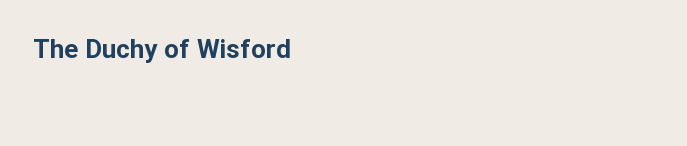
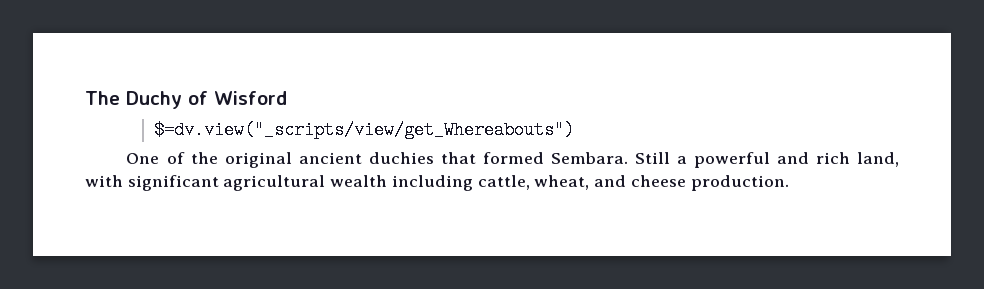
+ $=dv.view("_scripts/view/get_Whereabouts")
+ One of the original ancient duchies that formed Sembara. Still a powerful and rich land, with significant agricultural wealth including cattle, wheat, and cheese production.

